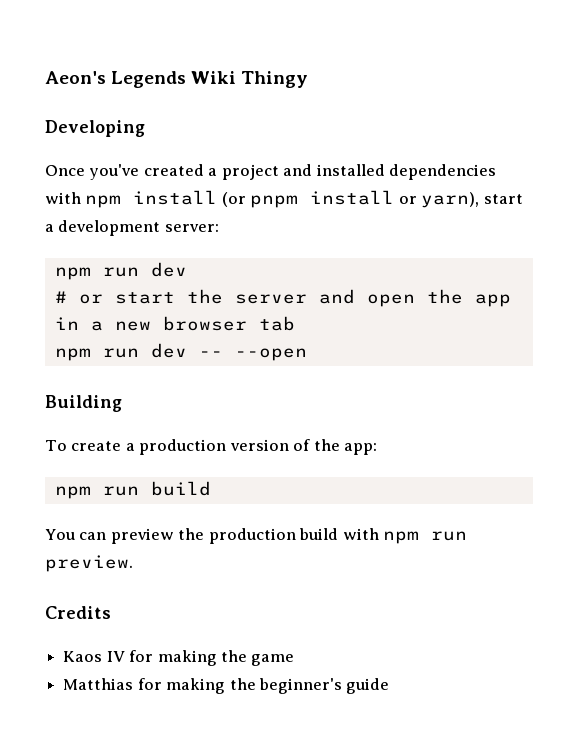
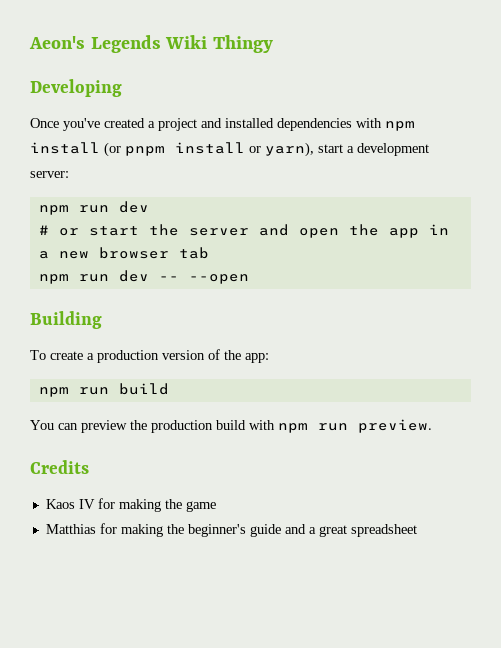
- Matthias for making the beginner's guide
+ Matthias for making the beginner's guide and a great spreadsheet

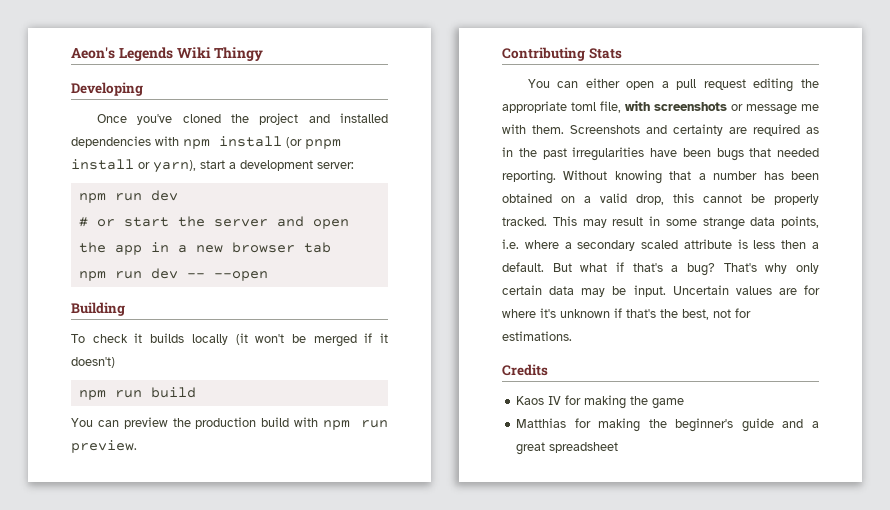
- Once you've created a project and installed dependencies with npm install (or pnpm install or yarn), start a development server:
+ Once you've cloned the project and installed dependencies with npm install (or pnpm install or yarn), start a development server:
- To create a production version of the app:
+ To check it builds locally (it won't be merged if it doesn't)
+ Contributing Stats
+ You can either open a pull request editing the appropriate toml file, with screenshots or message me with them. Screenshots and certainty are required as in the past irregularities have been bugs that needed reporting. Without knowing that a number has been obtained on a valid drop, this cannot be properly tracked. This may result in some strange data points, i.e. where a secondary scaled attribute is less then a default. But what if that's a bug? That's why only certain data may be input. Uncertain values are for where it's unknown if that's the best, not for estimations.

